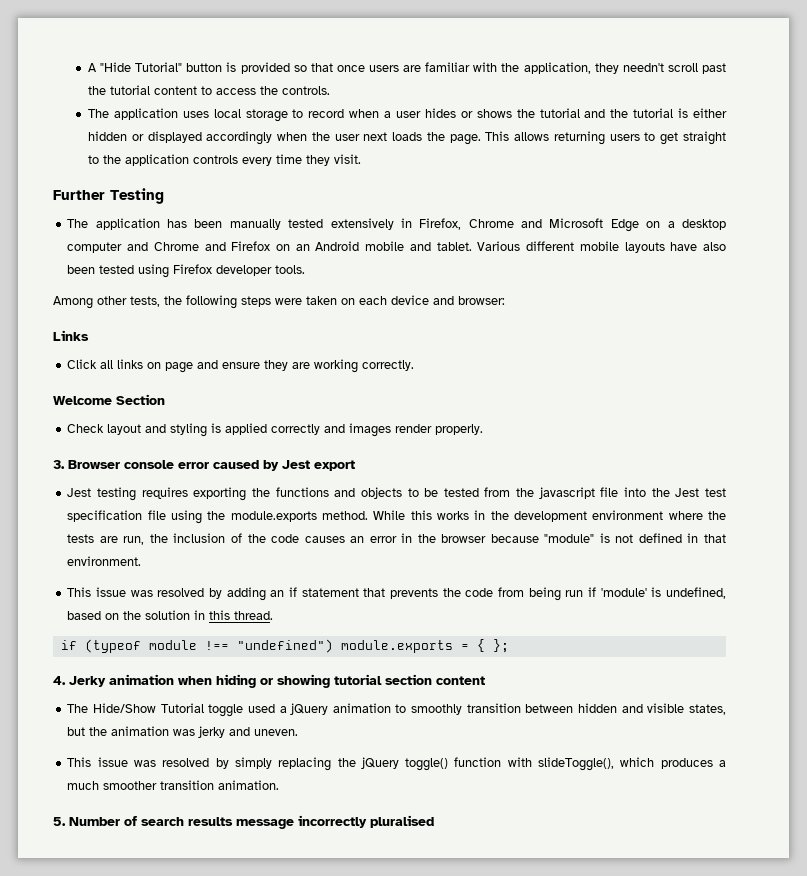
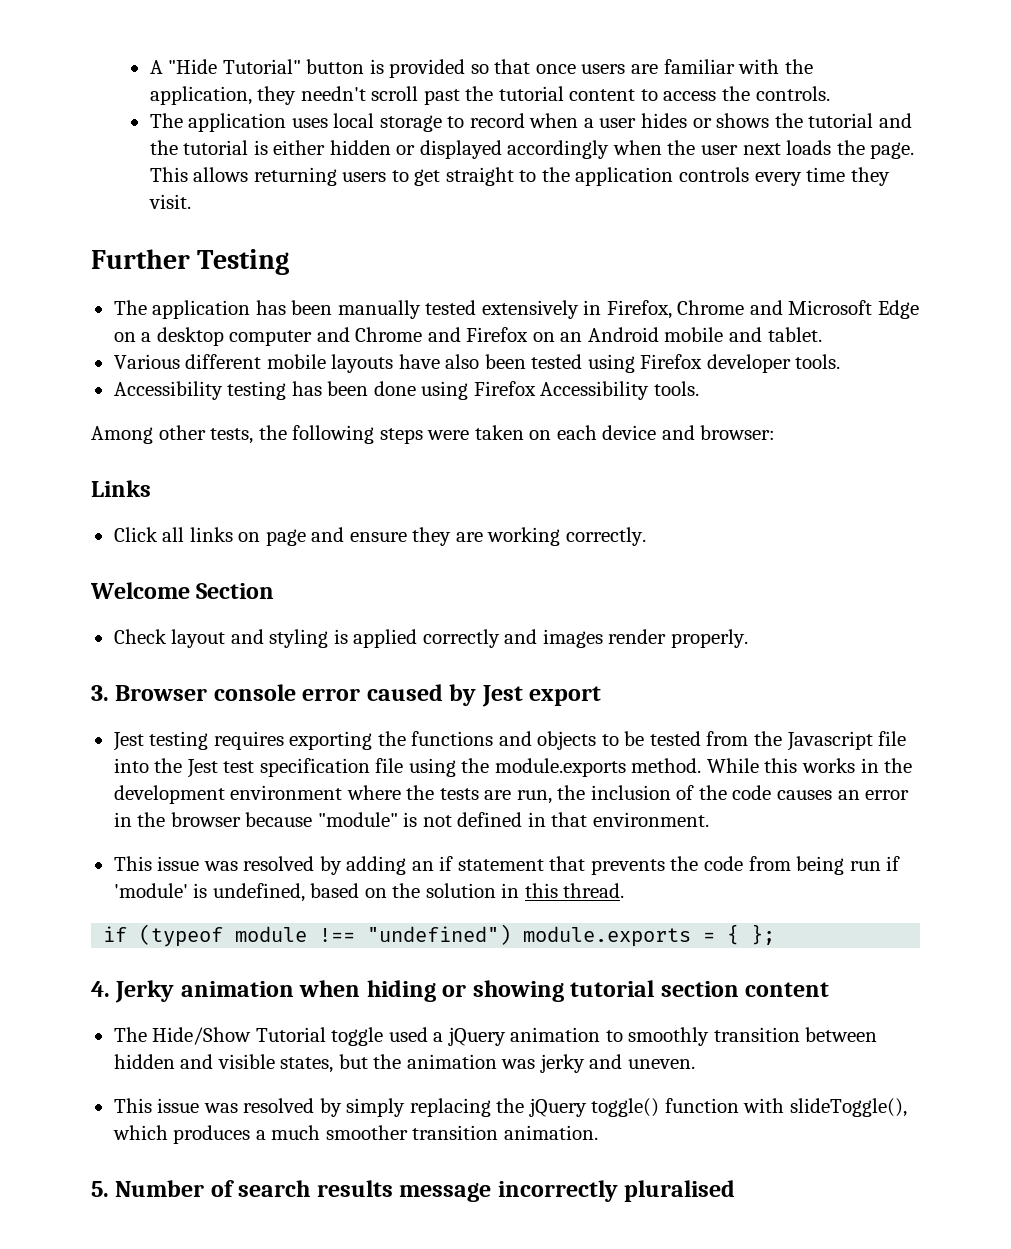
- The application has been manually tested extensively in Firefox, Chrome and Microsoft Edge on a desktop computer and Chrome and Firefox on an Android mobile and tablet. Various different mobile layouts have also been tested using Firefox developer tools.
+ The application has been manually tested extensively in Firefox, Chrome and Microsoft Edge on a desktop computer and Chrome and Firefox on an Android mobile and tablet.
+ Various different mobile layouts have also been tested using Firefox developer tools.
+ Accessibility testing has been done using Firefox Accessibility tools.
- Jest testing requires exporting the functions and objects to be tested from the javascript file into the Jest test specification file using the module.exports method.
+ Jest testing requires exporting the functions and objects to be tested from the Javascript file into the Jest test specification file using the module.exports method.

